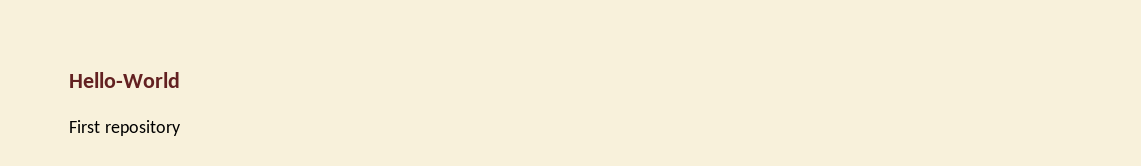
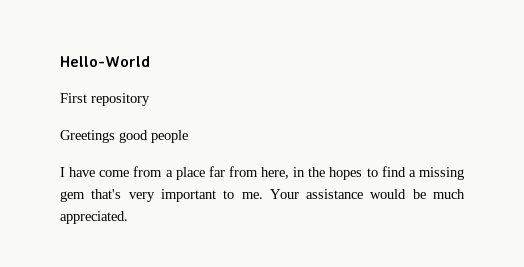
+ Greetings good people
+ I have come from a place far from here, in the hopes to find a missing gem that's very important to me. Your assistance would be much appreciated.

